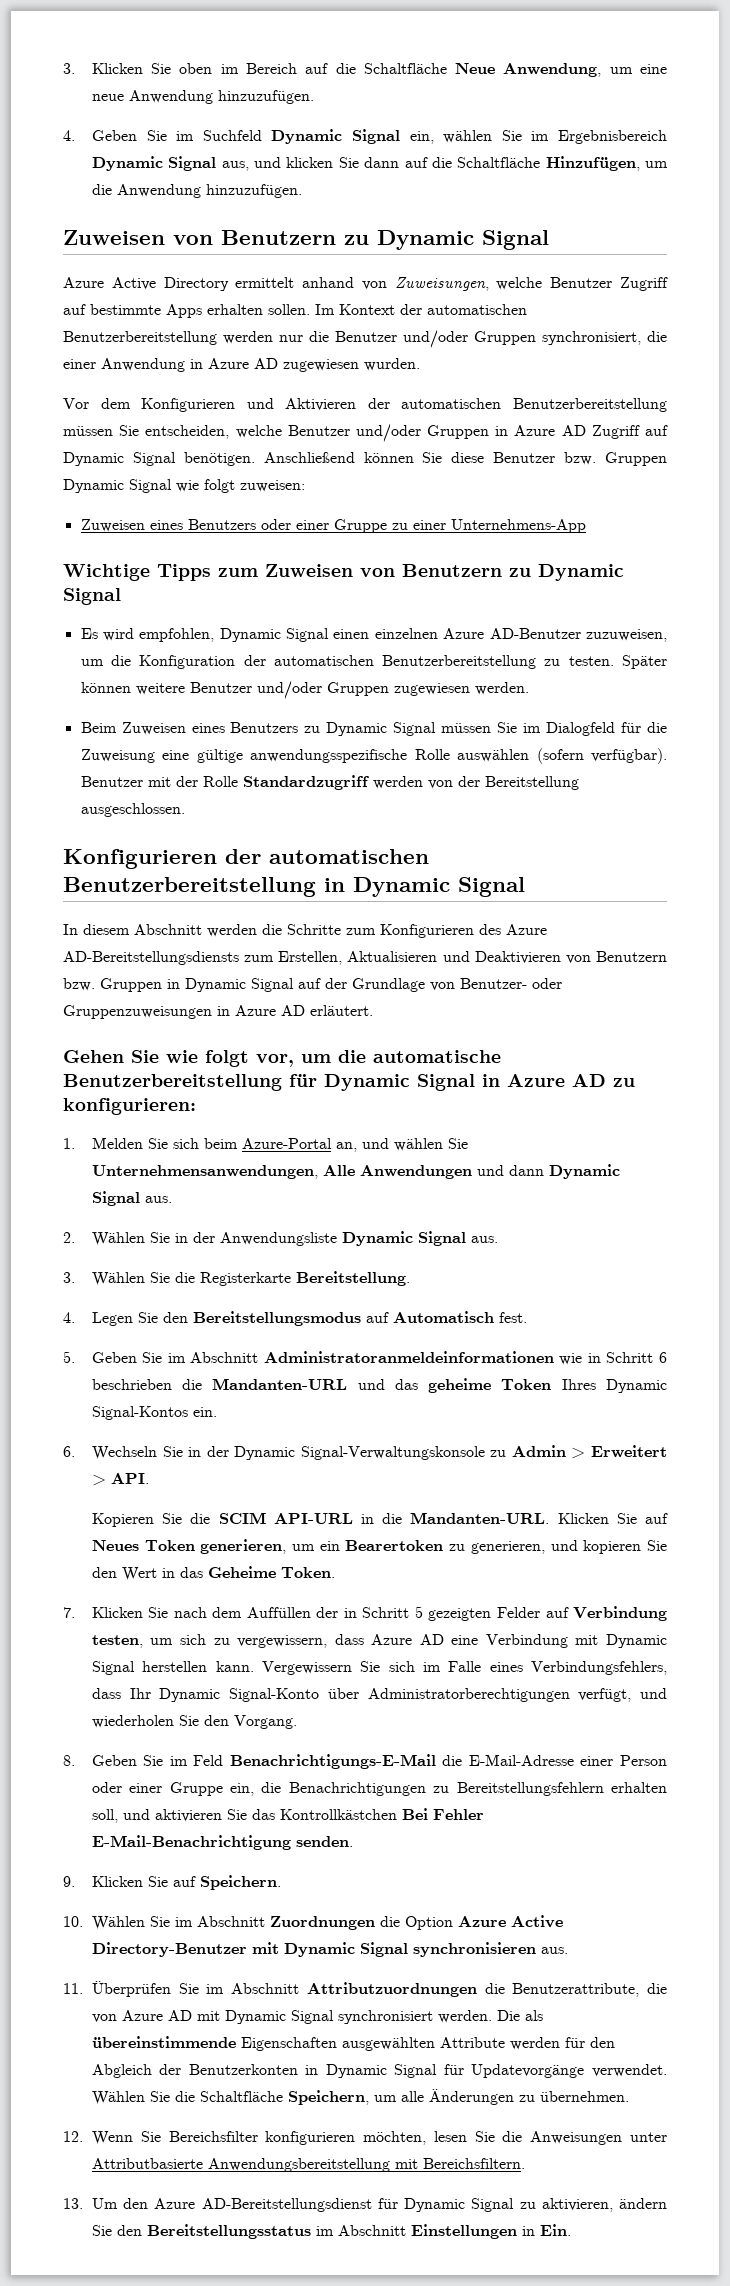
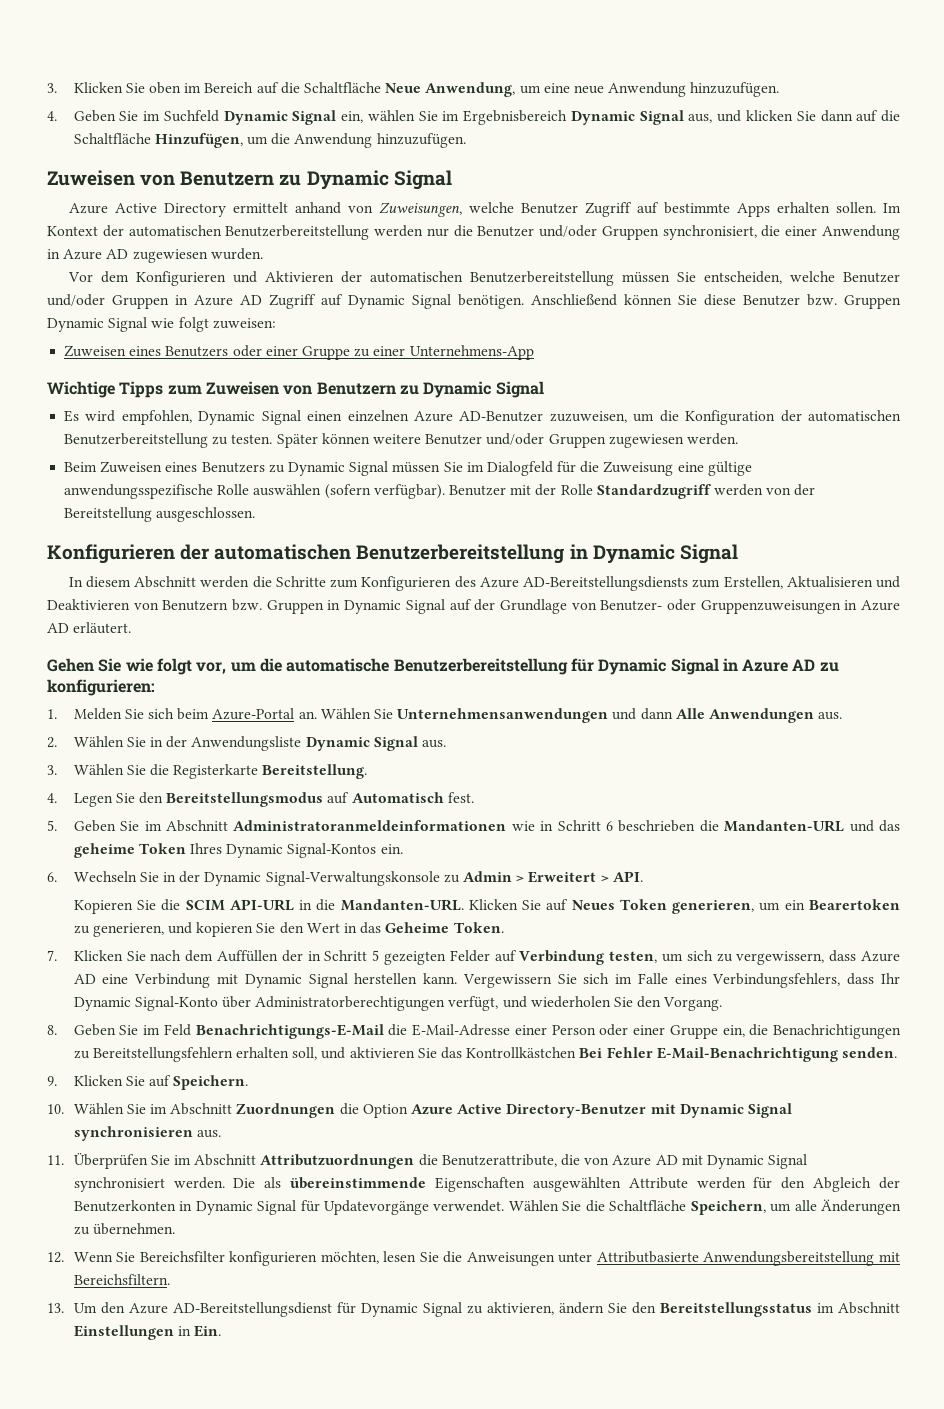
- 1. Melden Sie sich beim Azure-Portal an, und wählen Sie Unternehmensanwendungen, Alle Anwendungen und dann Dynamic Signal aus.
+ 1. Melden Sie sich beim Azure-Portal an. Wählen Sie Unternehmensanwendungen und dann Alle Anwendungen aus.

